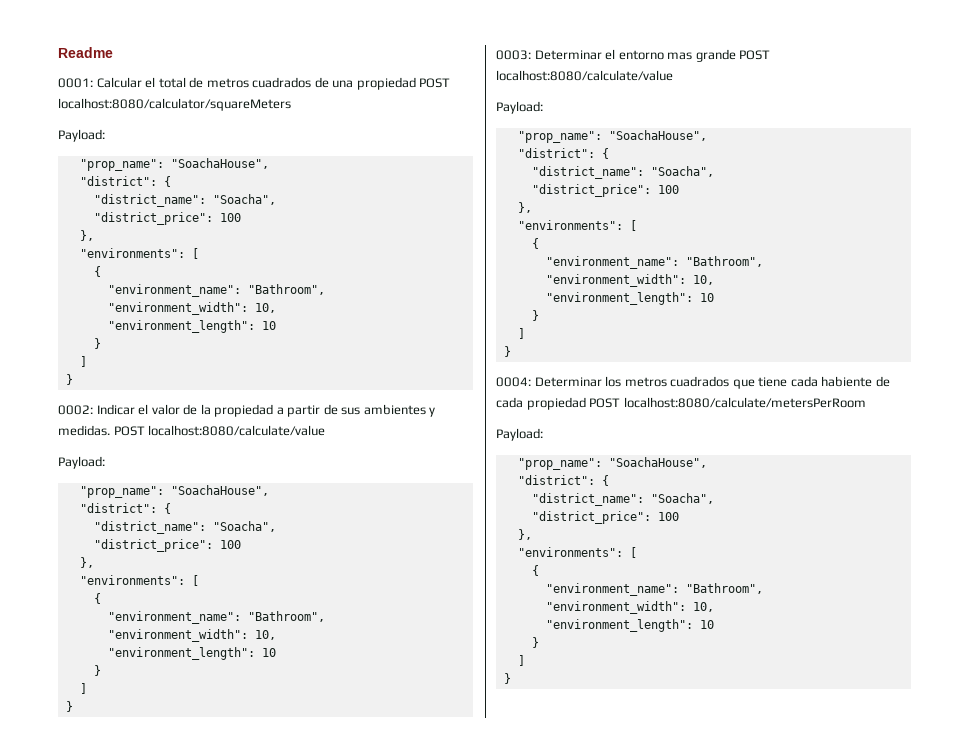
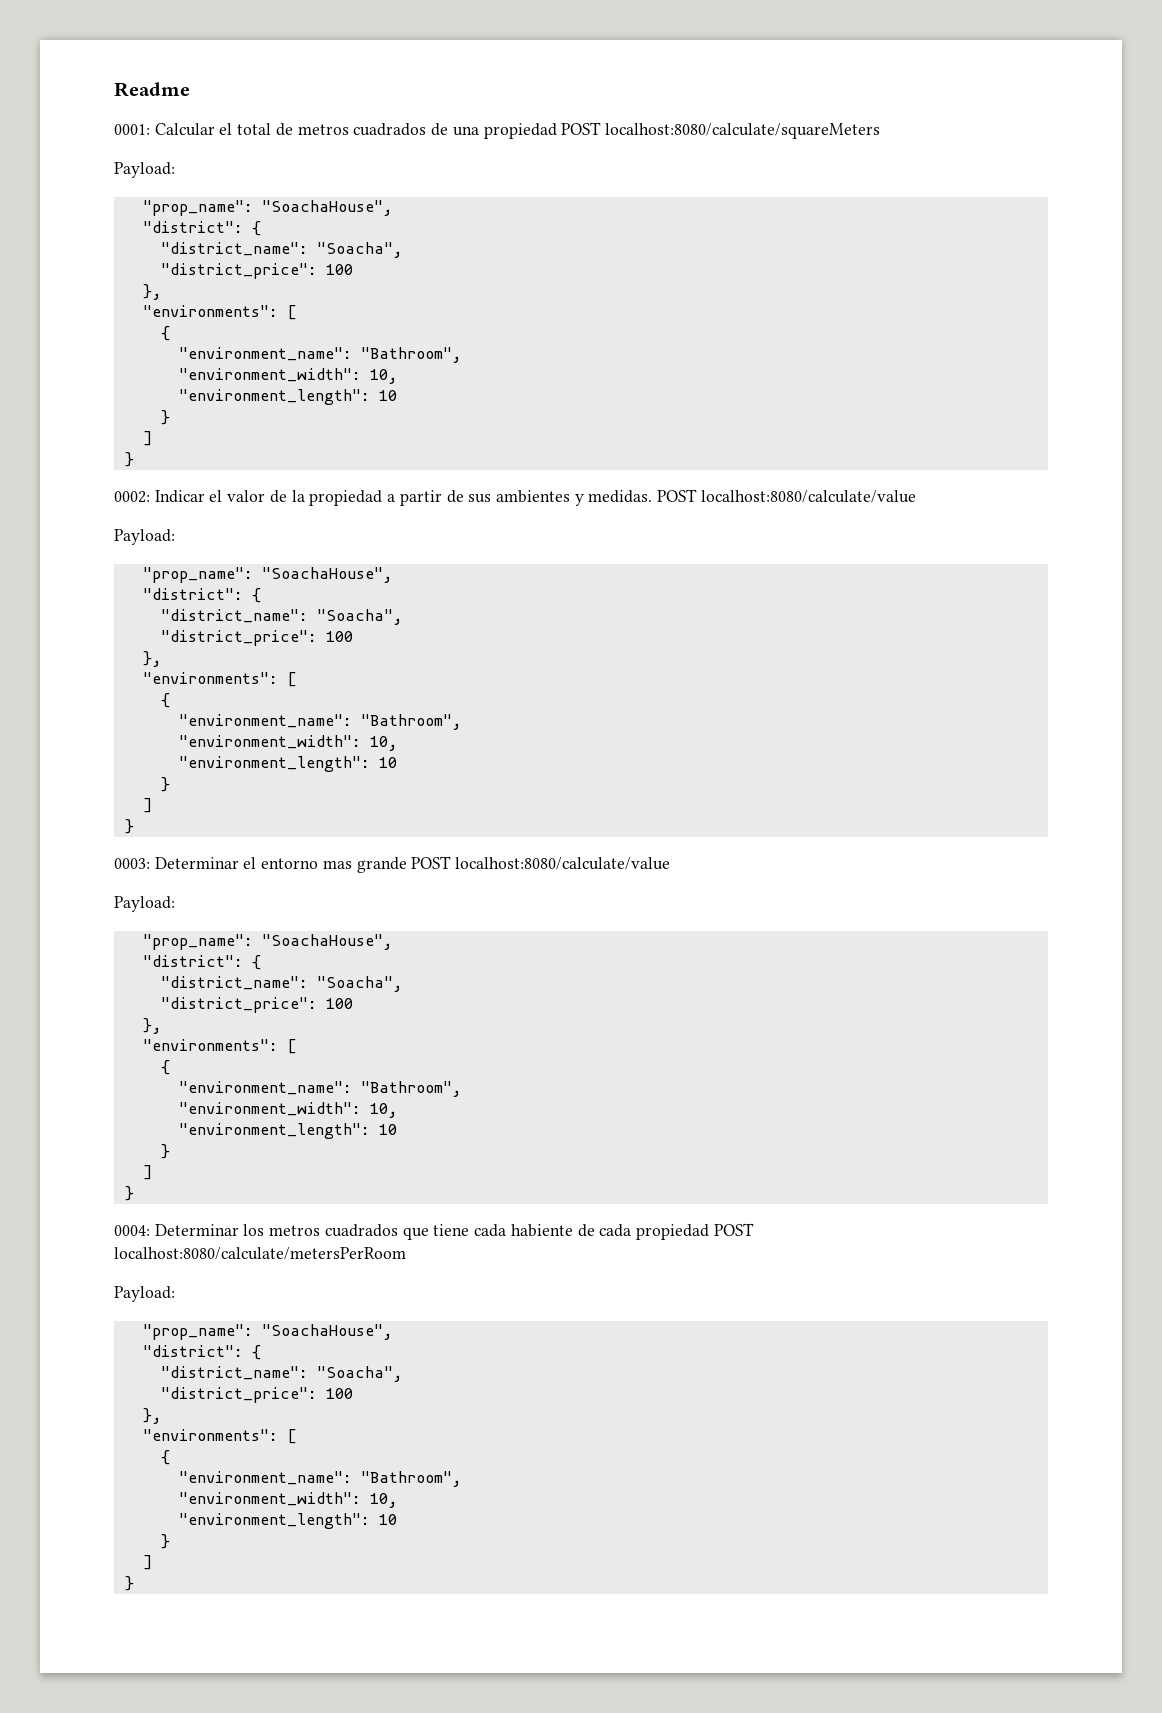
- 0001: Calcular el total de metros cuadrados de una propiedad POST localhost:8080/calculator/squareMeters
+ 0001: Calcular el total de metros cuadrados de una propiedad POST localhost:8080/calculate/squareMeters

